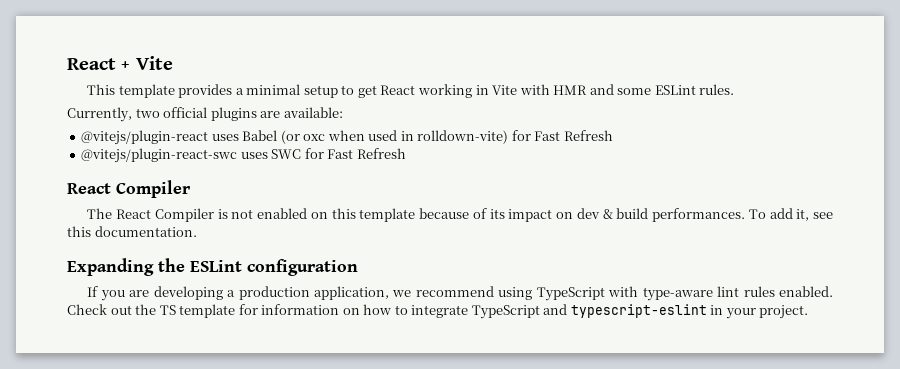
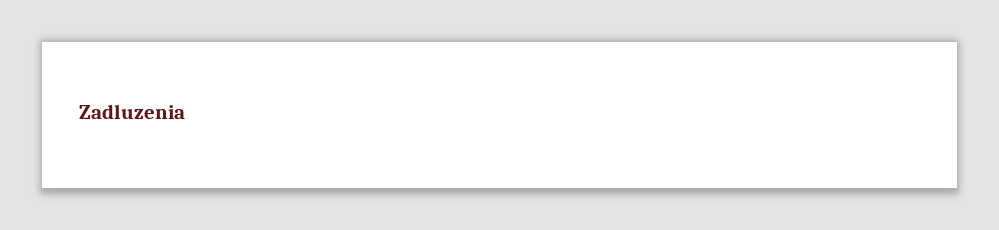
- React + Vite
- This template provides a minimal setup to get React working in Vite with HMR and some ESLint rules.
- Currently, two official plugins are available:
- @vitejs/plugin-react uses Babel (or oxc when used in rolldown-vite) for Fast Refresh
- @vitejs/plugin-react-swc uses SWC for Fast Refresh
- React Compiler
- The React Compiler is not enabled on this template because of its impact on dev & build performances. To add it, see this documentation.
- Expanding the ESLint configuration
- If you are developing a production application, we recommend using TypeScript with type-aware lint rules enabled. Check out the TS template for information on how to integrate TypeScript and typescript-eslint in your project.
+ Zadluzenia

